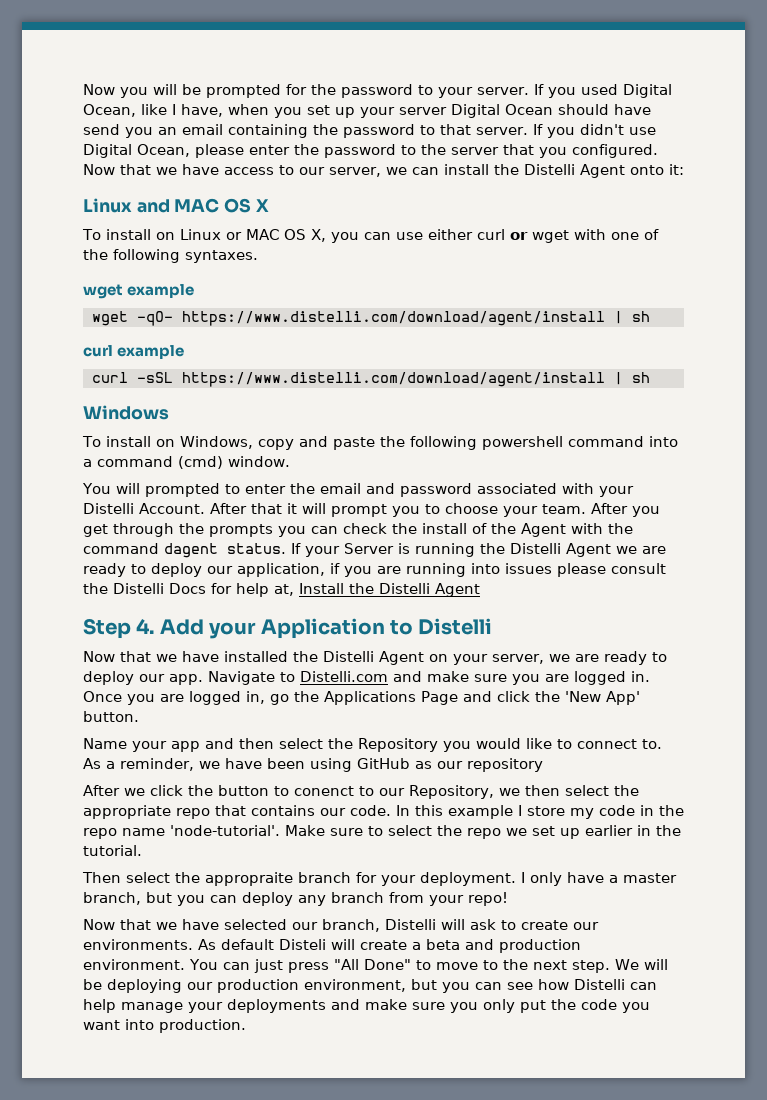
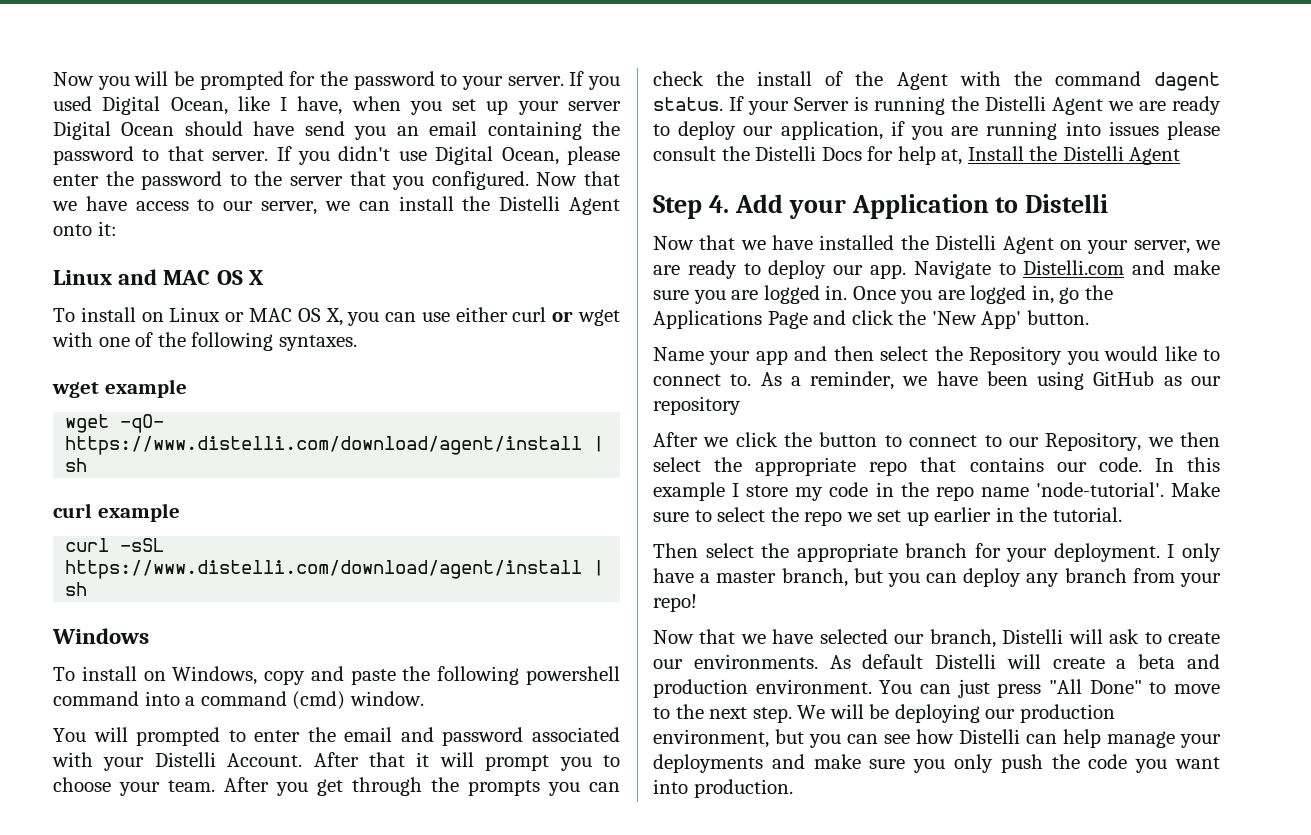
- After we click the button to conenct to our Repository, we then select the appropriate repo that contains our code.
+ After we click the button to connect to our Repository, we then select the appropriate repo that contains our code.
- Then select the appropraite branch for your deployment.
+ Then select the appropriate branch for your deployment.
- As default Disteli will create a beta and production environment.
+ As default Distelli will create a beta and production environment.
- We will be deploying our production environment, but you can see how Distelli can help manage your deployments and make sure you only put the code you want into production.
+ We will be deploying our production environment, but you can see how Distelli can help manage your deployments and make sure you only push the code you want into production.

